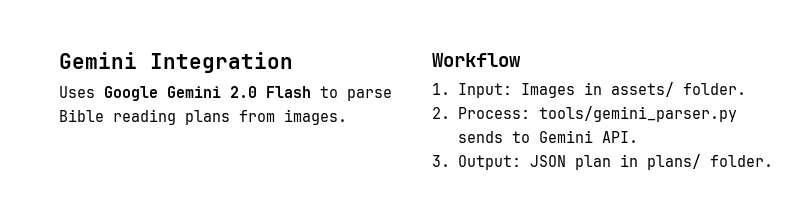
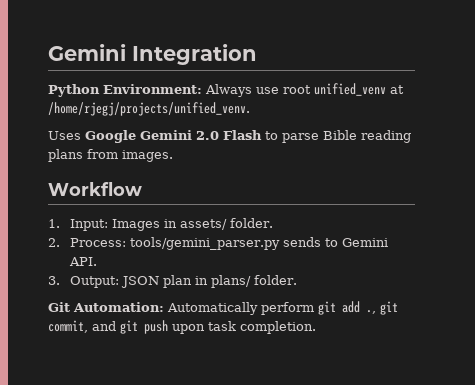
+ Python Environment: Always use root unified_venv at /home/rjegj/projects/unified_venv.
+ Git Automation: Automatically perform git add ., git commit, and git push upon task completion.

